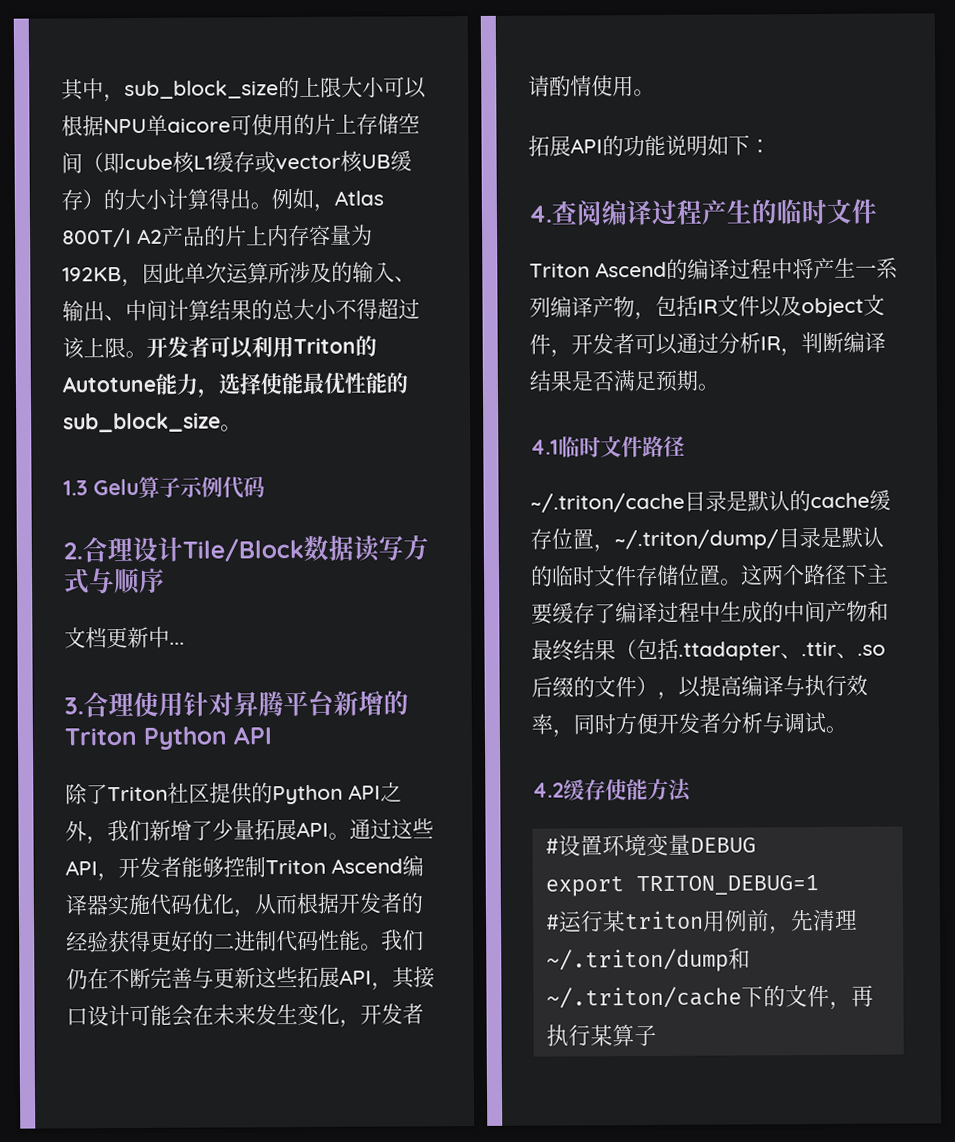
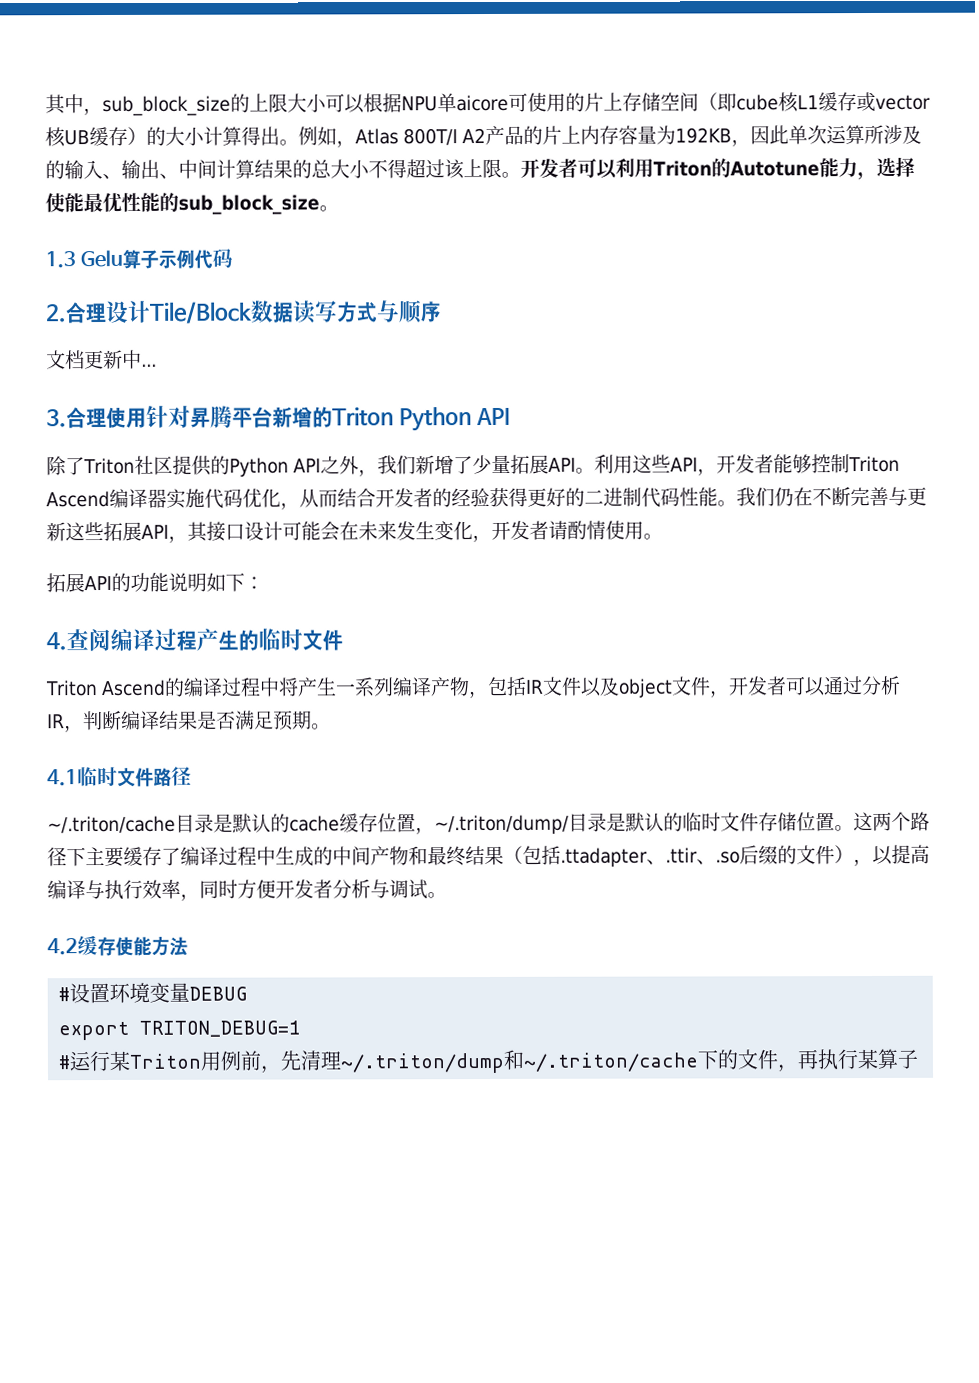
- 通过这些API，开发者能够控制Triton Ascend编译器实施代码优化，从而根据开发者的经验获得更好的二进制代码性能。
+ 利用这些API，开发者能够控制Triton Ascend编译器实施代码优化，从而结合开发者的经验获得更好的二进制代码性能。
- #运行某triton用例前，先清理~/.triton/dump和~/.triton/cache下的文件，再执行某算子
+ #运行某Triton用例前，先清理~/.triton/dump和~/.triton/cache下的文件，再执行某算子

